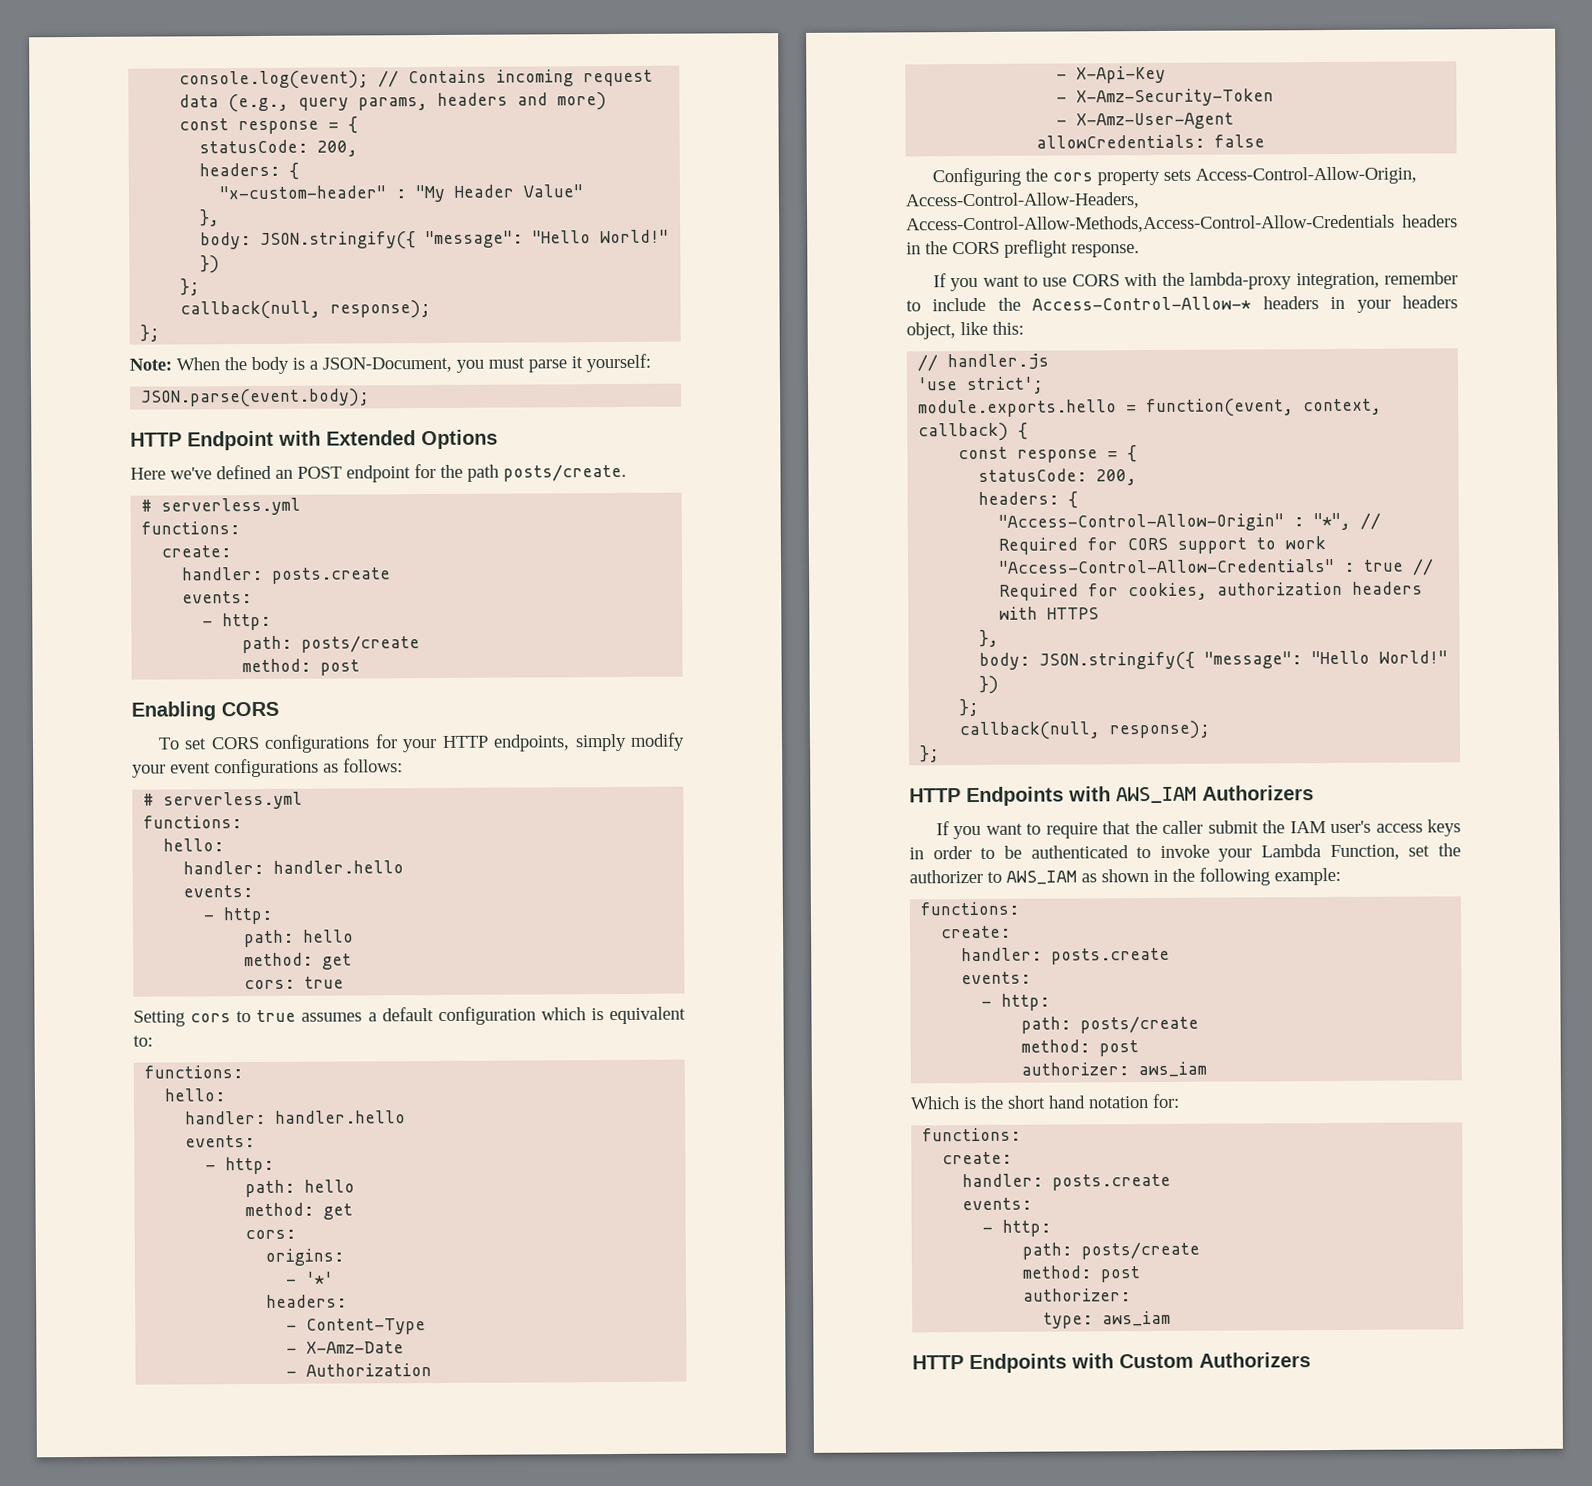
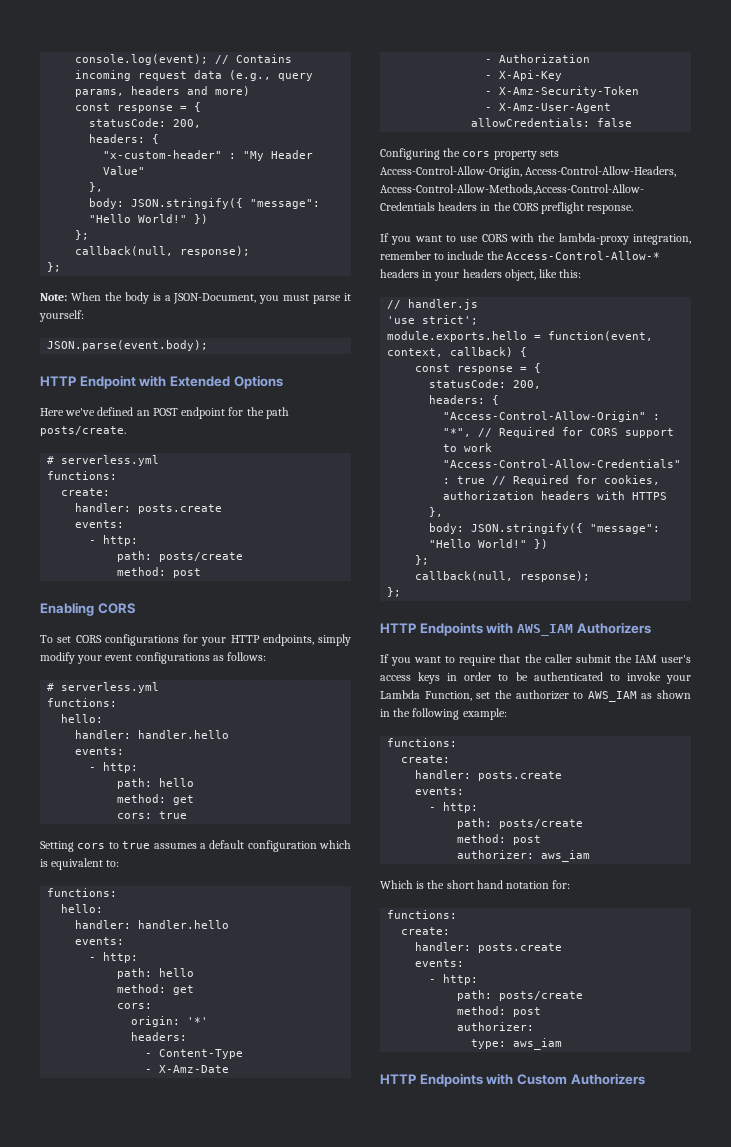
- origins:
- - '*'
+ origin: '*'

